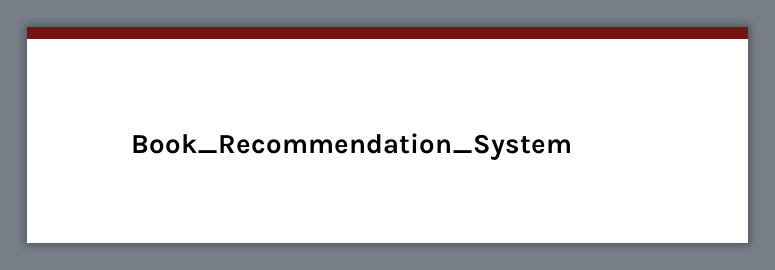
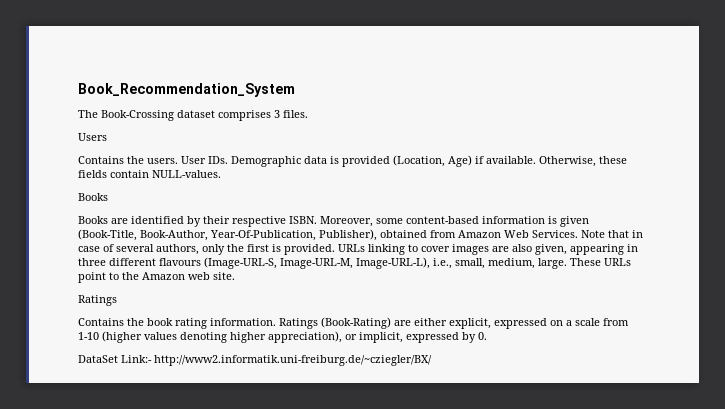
+ The Book-Crossing dataset comprises 3 files.
+ Users
+ Contains the users. User IDs. Demographic data is provided (Location, Age) if available. Otherwise, these fields contain NULL-values.
+ Books
+ Books are identified by their respective ISBN. Moreover, some content-based information is given (Book-Title, Book-Author, Year-Of-Publication, Publisher), obtained from Amazon Web Services. Note that in case of several authors, only the first is provided. URLs linking to cover images are also given, appearing in three different flavours (Image-URL-S, Image-URL-M, Image-URL-L), i.e., small, medium, large. These URLs point to the Amazon web site.
+ Ratings
+ Contains the book rating information. Ratings (Book-Rating) are either explicit, expressed on a scale from 1-10 (higher values denoting higher appreciation), or implicit, expressed by 0.
+ DataSet Link:- http://www2.informatik.uni-freiburg.de/~cziegler/BX/

